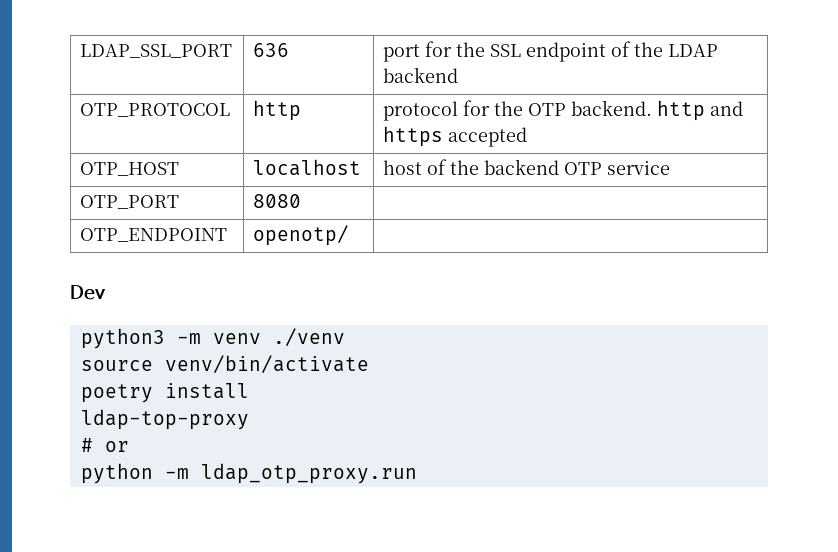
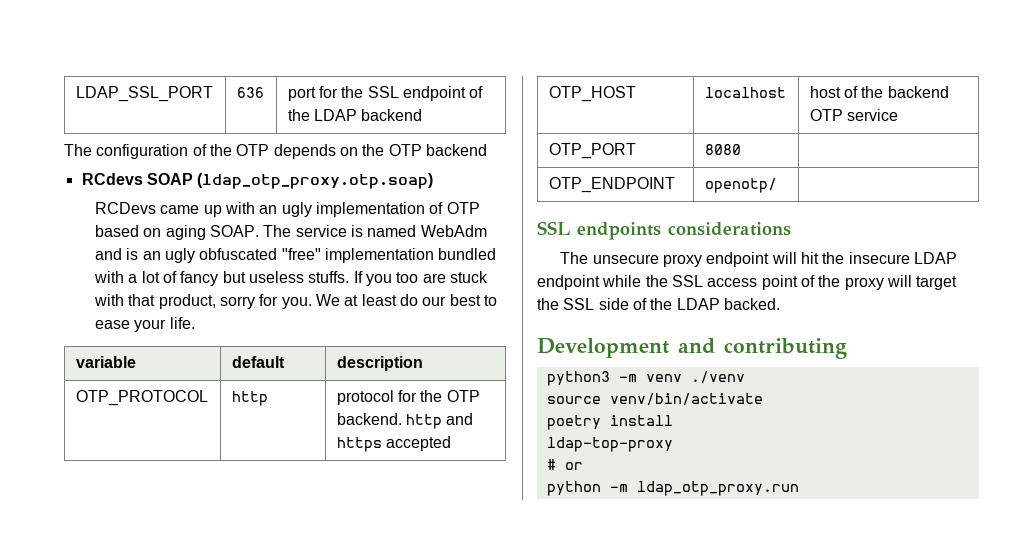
+ The configuration of the OTP depends on the OTP backend
+ RCdevs SOAP (ldap_otp_proxy.otp.soap)
+ RCDevs came up with an ugly implementation of OTP based on aging SOAP. The service is named WebAdm and is an ugly obfuscated "free" implementation bundled with a lot of fancy but useless stuffs. If you too are stuck with that product, sorry for you. We at least do our best to ease your life.
+ variable | default | description
- Dev
+ SSL endpoints considerations
+ The unsecure proxy endpoint will hit the insecure LDAP endpoint while the SSL access point of the proxy will target the SSL side of the LDAP backed.
+ Development and contributing

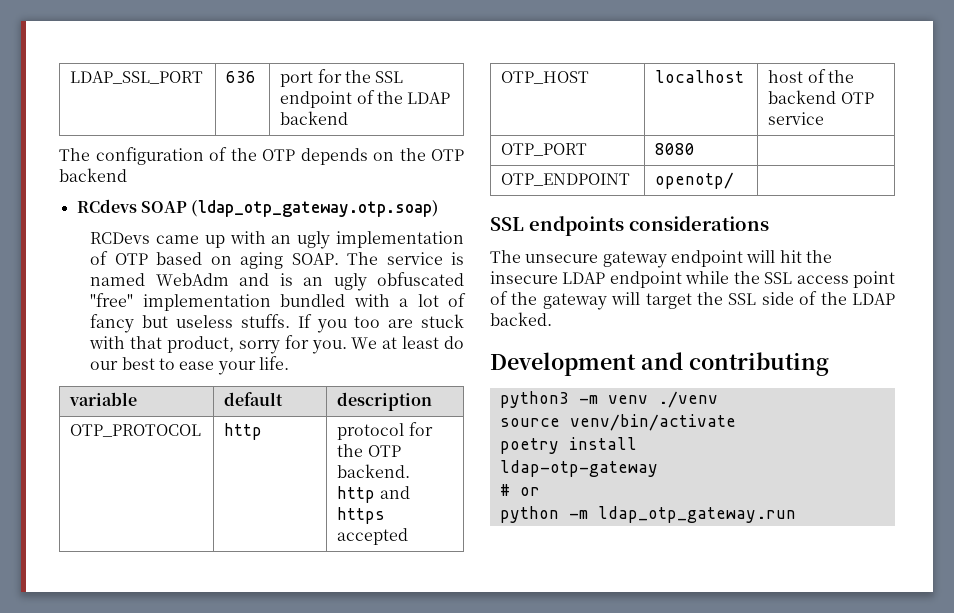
- RCdevs SOAP (ldap_otp_proxy.otp.soap)
+ RCdevs SOAP (ldap_otp_gateway.otp.soap)
- The unsecure proxy endpoint will hit the insecure LDAP endpoint while the SSL access point of the proxy will target the SSL side of the LDAP backed.
+ The unsecure gateway endpoint will hit the insecure LDAP endpoint while the SSL access point of the gateway will target the SSL side of the LDAP backed.
- ldap-top-proxy
+ ldap-otp-gateway
- python -m ldap_otp_proxy.run
+ python -m ldap_otp_gateway.run

